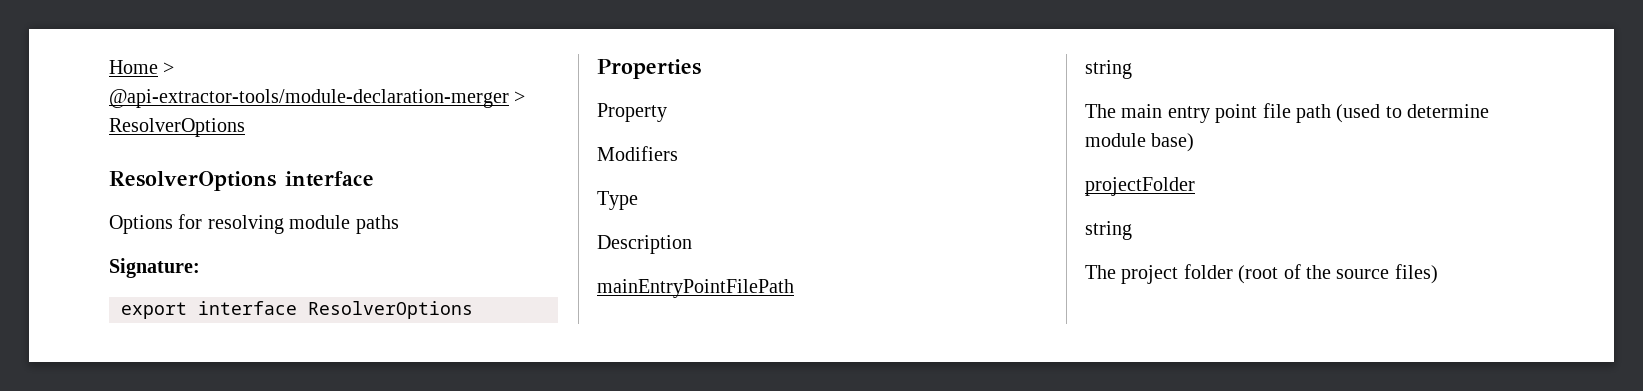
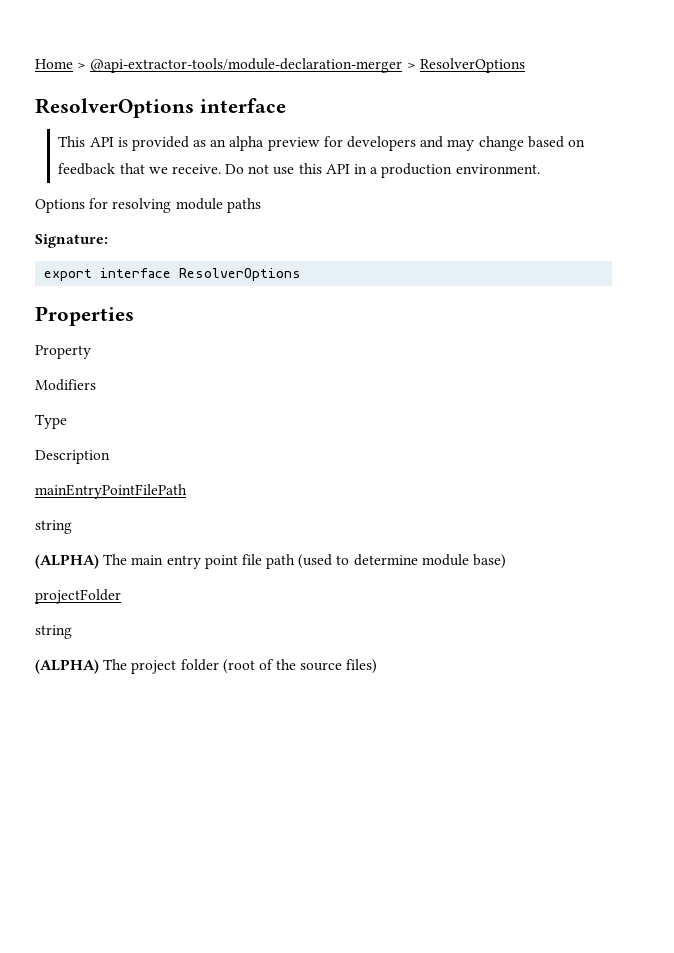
+ This API is provided as an alpha preview for developers and may change based on feedback that we receive. Do not use this API in a production environment.
- The main entry point file path (used to determine module base)
+ (ALPHA) The main entry point file path (used to determine module base)
- The project folder (root of the source files)
+ (ALPHA) The project folder (root of the source files)

